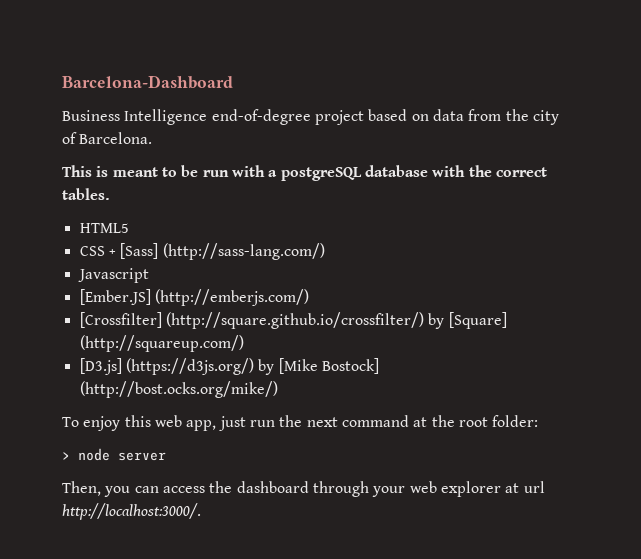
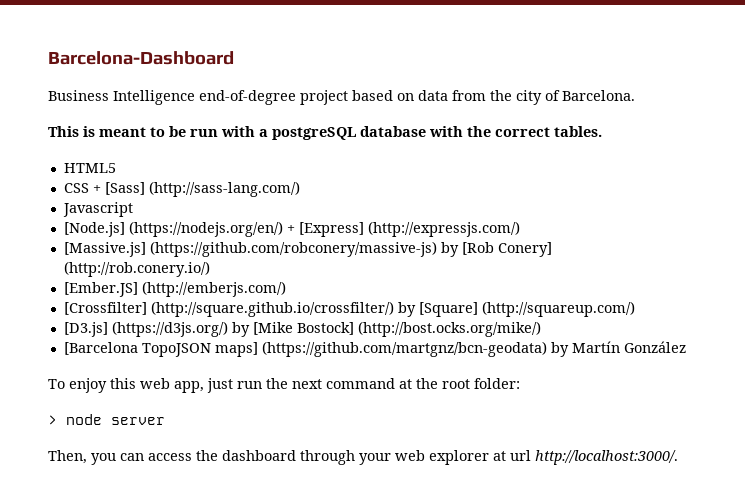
+ [Node.js] (https://nodejs.org/en/) + [Express] (http://expressjs.com/)
+ [Massive.js] (https://github.com/robconery/massive-js) by [Rob Conery] (http://rob.conery.io/)
+ [Barcelona TopoJSON maps] (https://github.com/martgnz/bcn-geodata) by Martín González

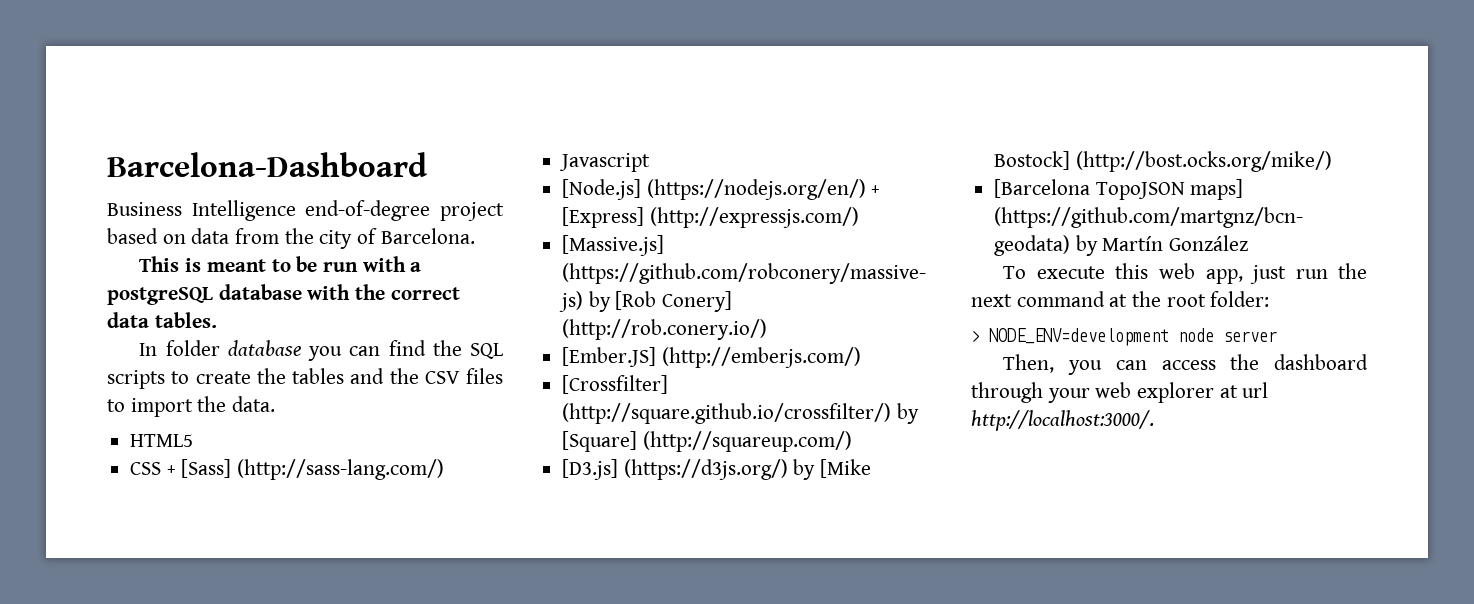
- This is meant to be run with a postgreSQL database with the correct tables.
+ This is meant to be run with a postgreSQL database with the correct data tables.
+ In folder database you can find the SQL scripts to create the tables and the CSV files to import the data.
- To enjoy this web app, just run the next command at the root folder:
+ To execute this web app, just run the next command at the root folder:
- > node server
+ > NODE_ENV=development node server

